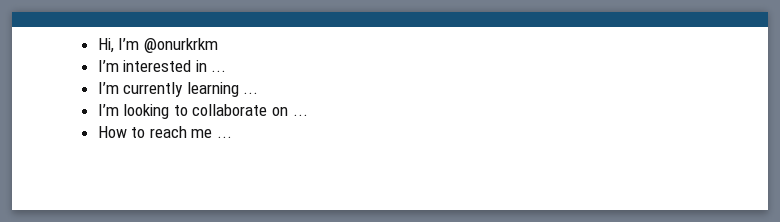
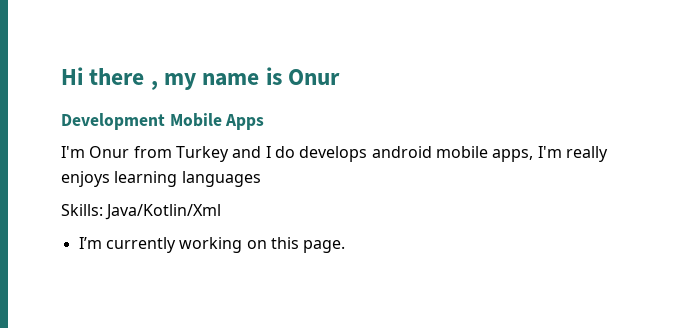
- Hi, I’m @onurkrkm
- I’m interested in ...
- I’m currently learning ...
- I’m looking to collaborate on ...
- How to reach me ...
+ Hi there , my name is Onur
+ Development Mobile Apps
+ I'm Onur from Turkey and I do develops android mobile apps, I'm really enjoys learning languages
+ Skills: Java/Kotlin/Xml
+ I’m currently working on this page.

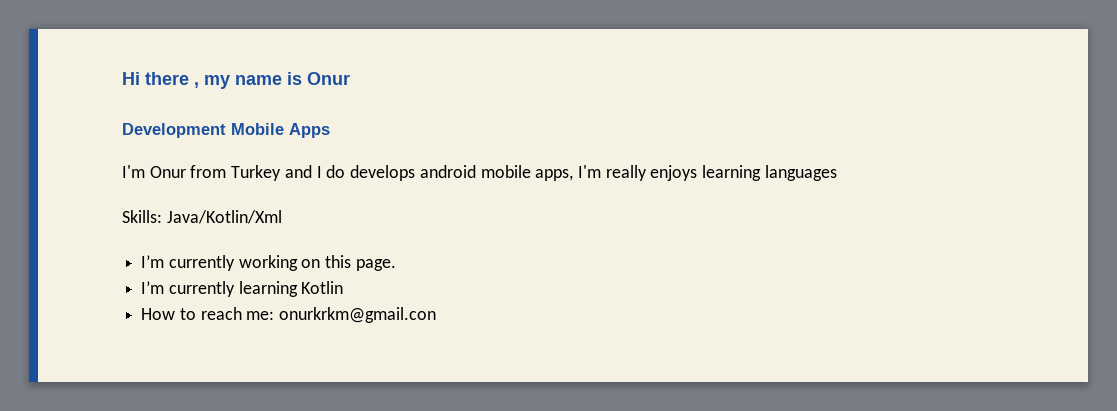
+ I’m currently learning Kotlin
+ How to reach me: onurkrkm@gmail.con

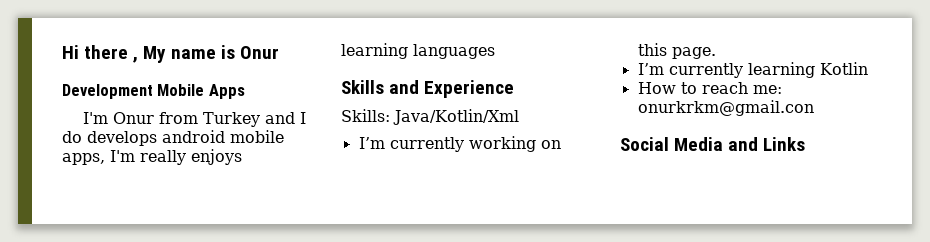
- Hi there , my name is Onur
+ Hi there , My name is Onur
+ Skills and Experience
+ Social Media and Links

